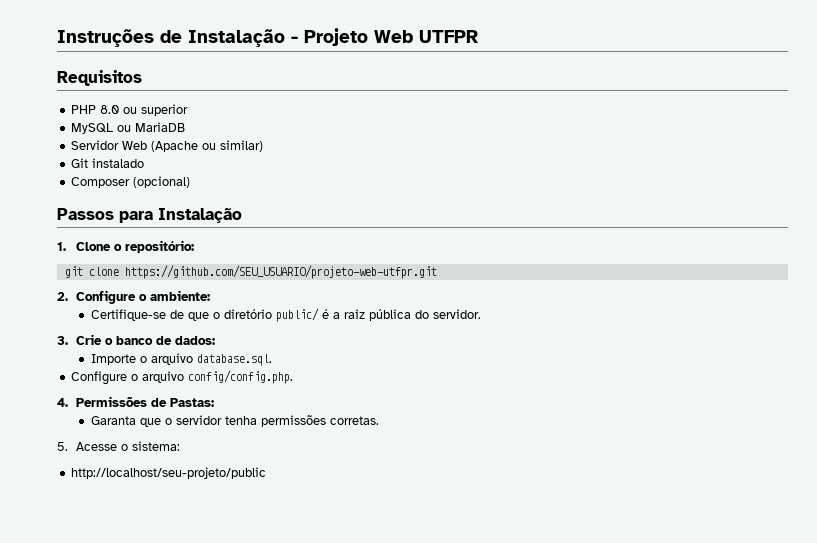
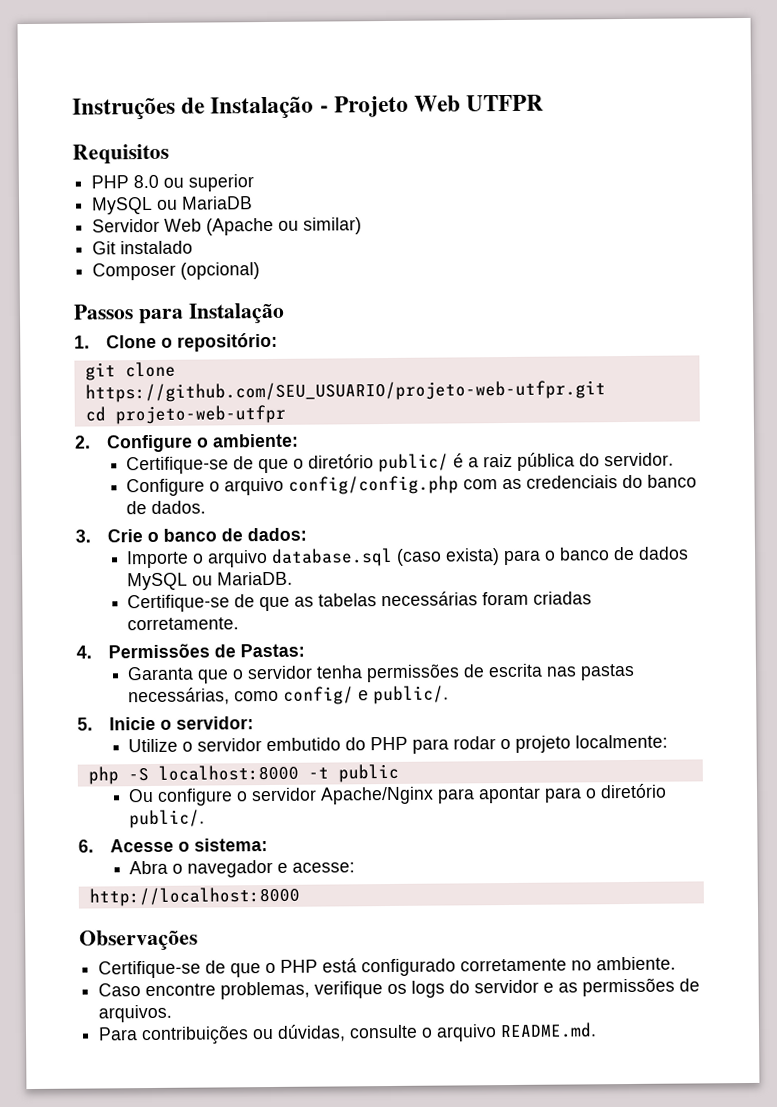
+ cd projeto-web-utfpr
+ Configure o arquivo config/config.php com as credenciais do banco de dados.
- Importe o arquivo database.sql.
- Configure o arquivo config/config.php.
+ Importe o arquivo database.sql (caso exista) para o banco de dados MySQL ou MariaDB.
+ Certifique-se de que as tabelas necessárias foram criadas corretamente.
- Garanta que o servidor tenha permissões corretas.
- 5. Acesse o sistema:
- http://localhost/seu-projeto/public
+ Garanta que o servidor tenha permissões de escrita nas pastas necessárias, como config/ e public/.
+ 5. Inicie o servidor:
+ Utilize o servidor embutido do PHP para rodar o projeto localmente:
+ php -S localhost:8000 -t public
+ Ou configure o servidor Apache/Nginx para apontar para o diretório public/.
+ 6. Acesse o sistema:
+ Abra o navegador e acesse:
+ http://localhost:8000
+ Observações
+ Certifique-se de que o PHP está configurado corretamente no ambiente.
+ Caso encontre problemas, verifique os logs do servidor e as permissões de arquivos.
+ Para contribuições ou dúvidas, consulte o arquivo README.md.

